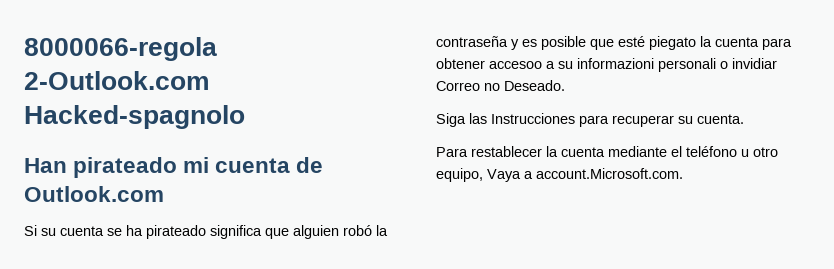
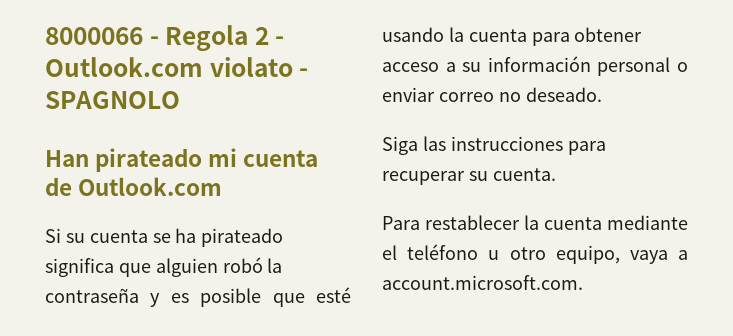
- 8000066-regola 2-Outlook.com Hacked-spagnolo
+ 8000066 - Regola 2 - Outlook.com violato - SPAGNOLO
- Si su cuenta se ha pirateado significa que alguien robó la contraseña y es posible que esté piegato la cuenta para obtener accesoo a su informazioni personali o invidiar Correo no Deseado.
+ Si su cuenta se ha pirateado significa que alguien robó la contraseña y es posible que esté usando la cuenta para obtener acceso a su información personal o enviar correo no deseado.
- Siga las Instrucciones para recuperar su cuenta.
+ Siga las instrucciones para recuperar su cuenta.
- Para restablecer la cuenta mediante el teléfono u otro equipo, Vaya a account.Microsoft.com.
+ Para restablecer la cuenta mediante el teléfono u otro equipo, vaya a account.microsoft.com.

